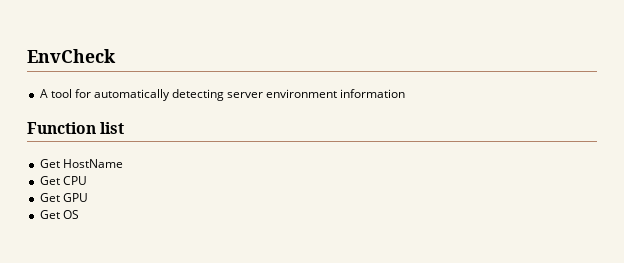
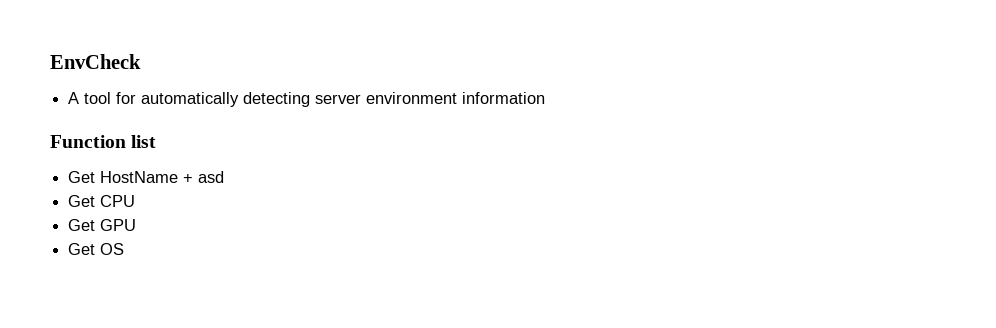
- Get HostName
+ Get HostName + asd

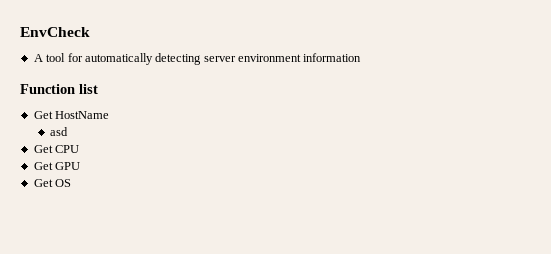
- Get HostName + asd
+ Get HostName
+ asd

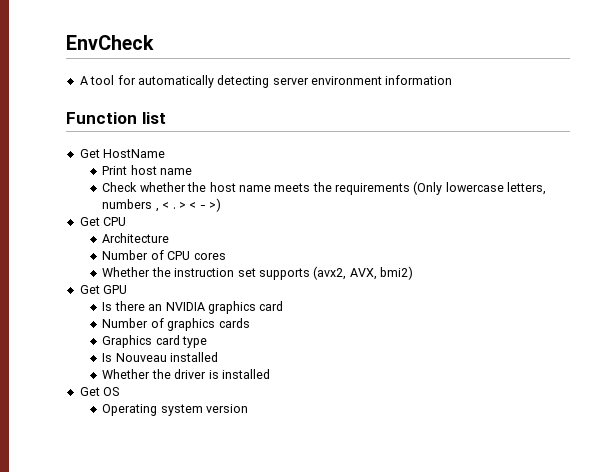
- asd
+ Print host name
+ Check whether the host name meets the requirements (Only lowercase letters, numbers , < . > < - >)
  Get CPU
+ Architecture
+ Number of CPU cores
+ Whether the instruction set supports (avx2, AVX, bmi2)
  Get GPU
+ Is there an NVIDIA graphics card
+ Number of graphics cards
+ Graphics card type
+ Is Nouveau installed
+ Whether the driver is installed
+ Operating system version

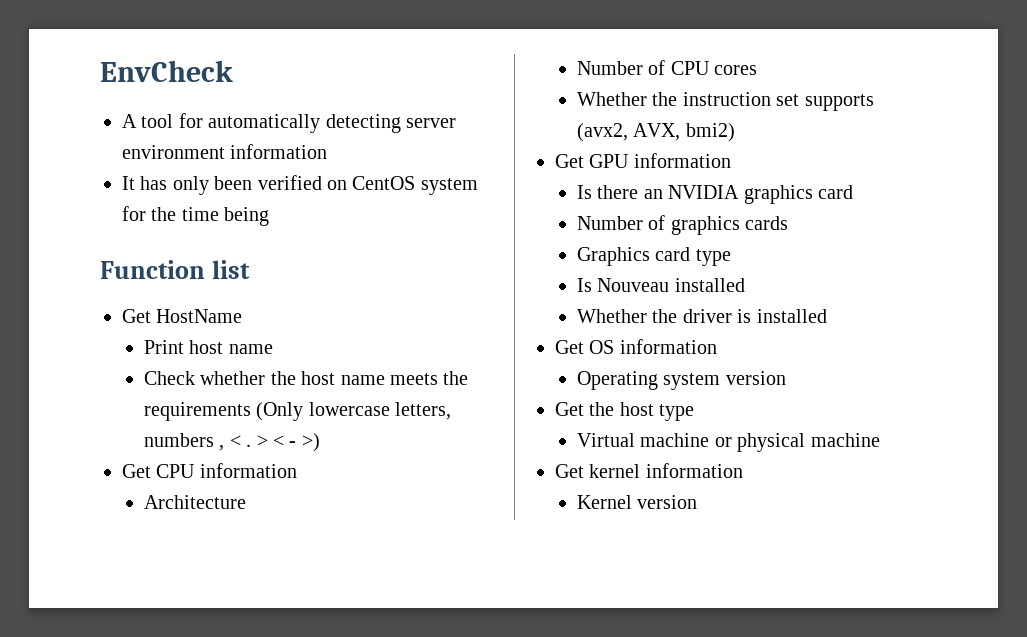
+ It has only been verified on CentOS system for the time being
- Get CPU
+ Get CPU information
- Get GPU
+ Get GPU information
- Get OS
+ Get OS information
+ Get the host type
+ Virtual machine or physical machine
+ Get kernel information
+ Kernel version

